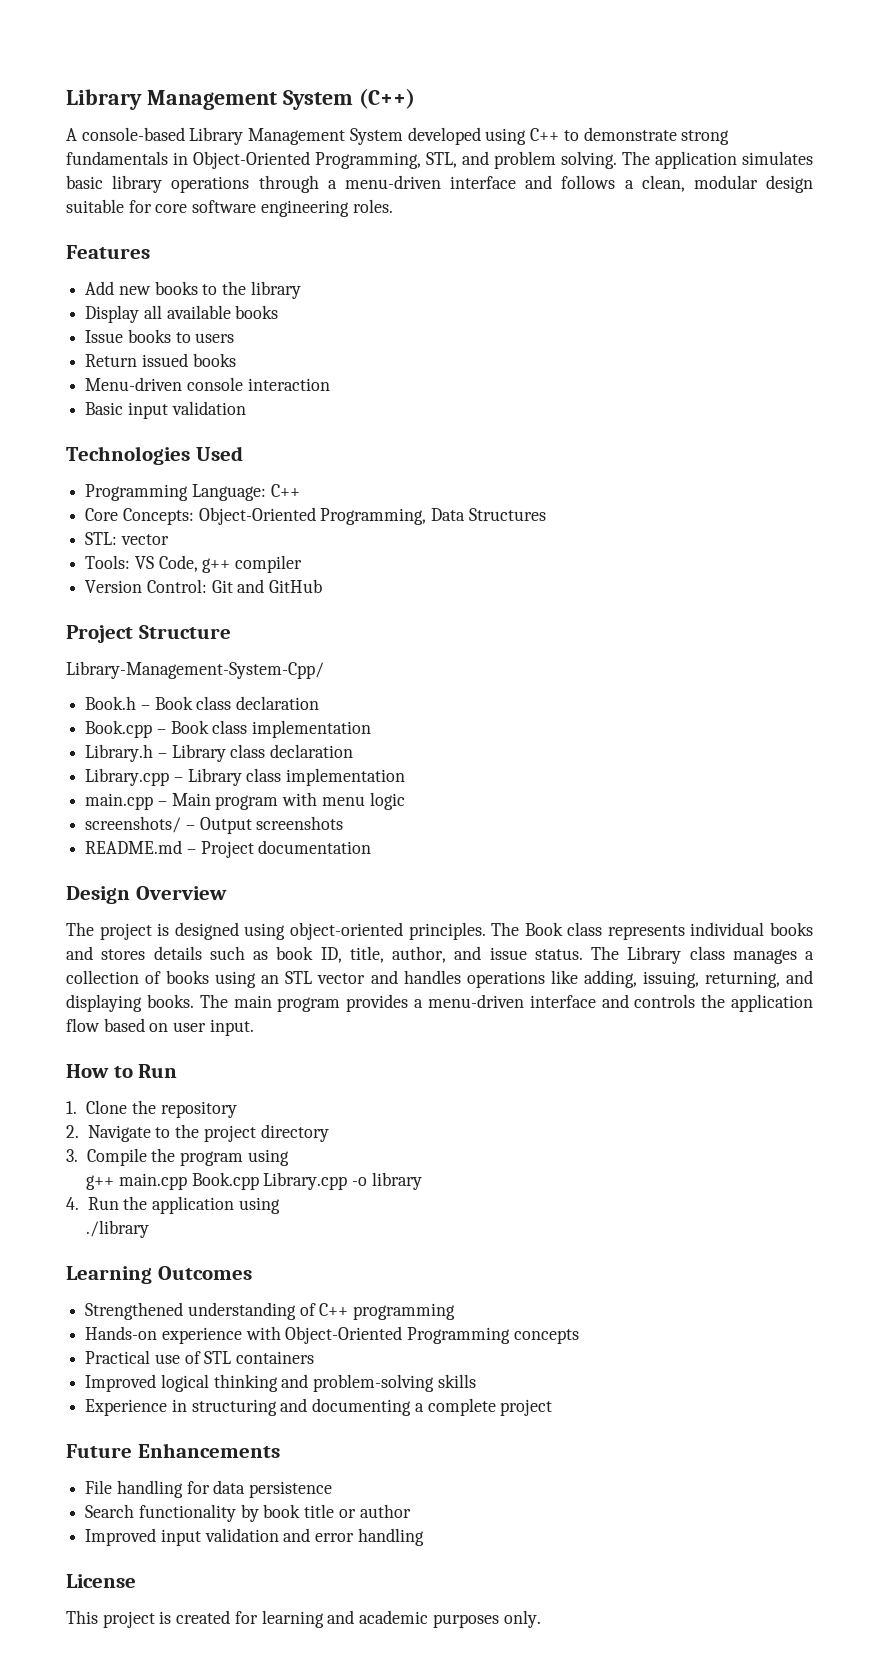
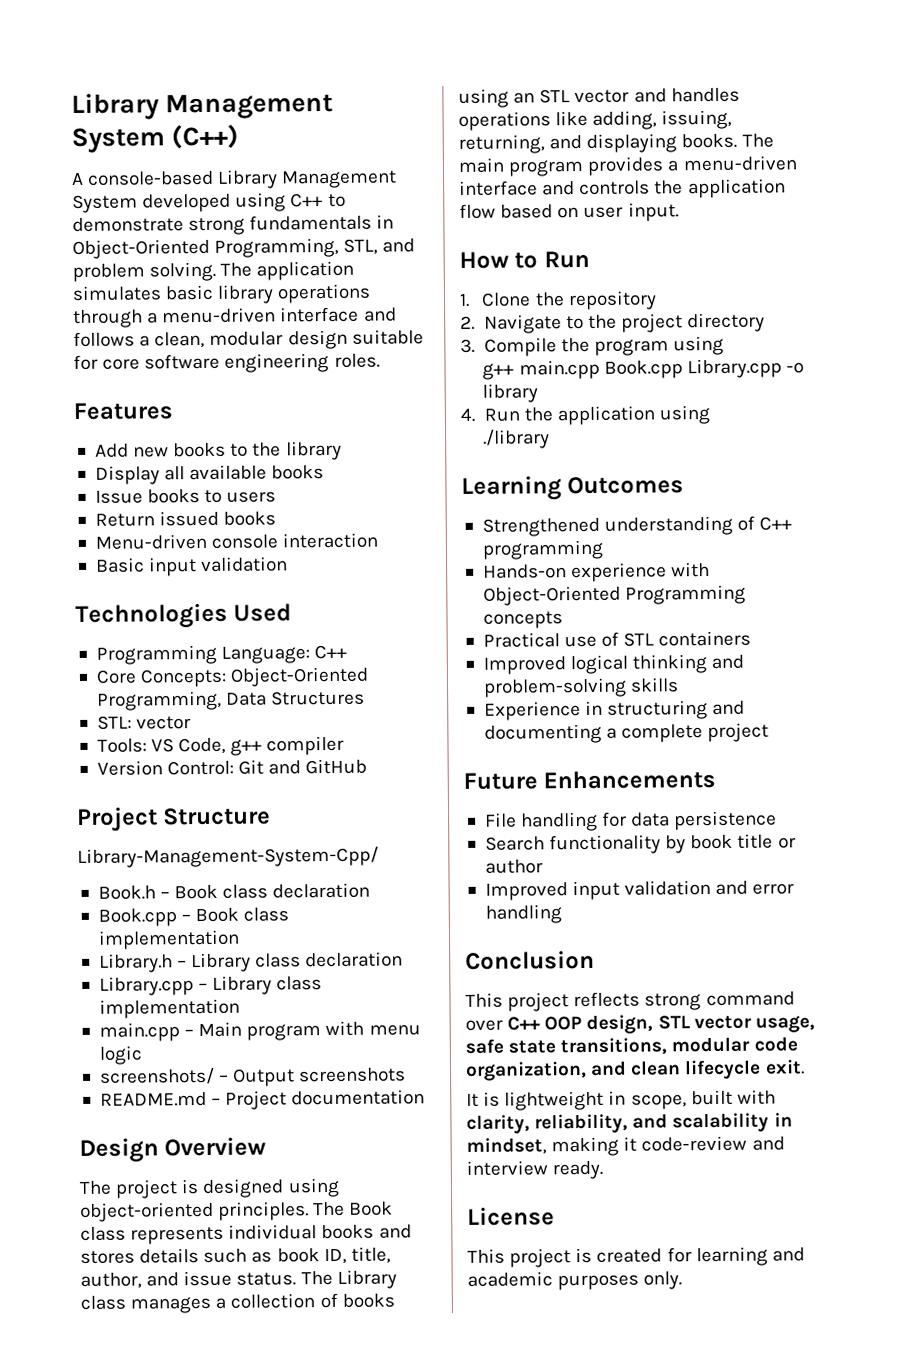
+ Conclusion
+ This project reflects strong command over C++ OOP design, STL vector usage, safe state transitions, modular code organization, and clean lifecycle exit.
+ It is lightweight in scope, built with clarity, reliability, and scalability in mindset, making it code-review and interview ready.

